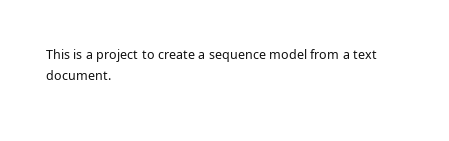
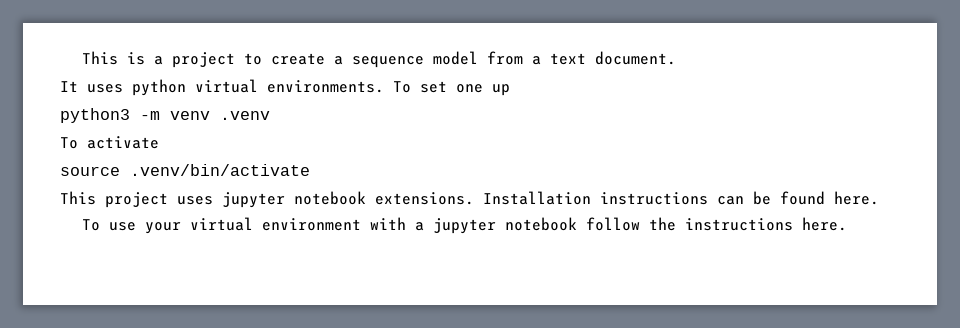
+ It uses python virtual environments. To set one up
+ python3 -m venv .venv
+ To activate
+ source .venv/bin/activate
+ This project uses jupyter notebook extensions. Installation instructions can be found here.
+ To use your virtual environment with a jupyter notebook follow the instructions here.

